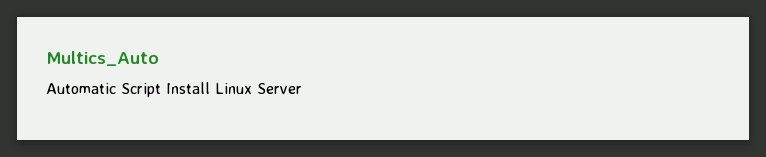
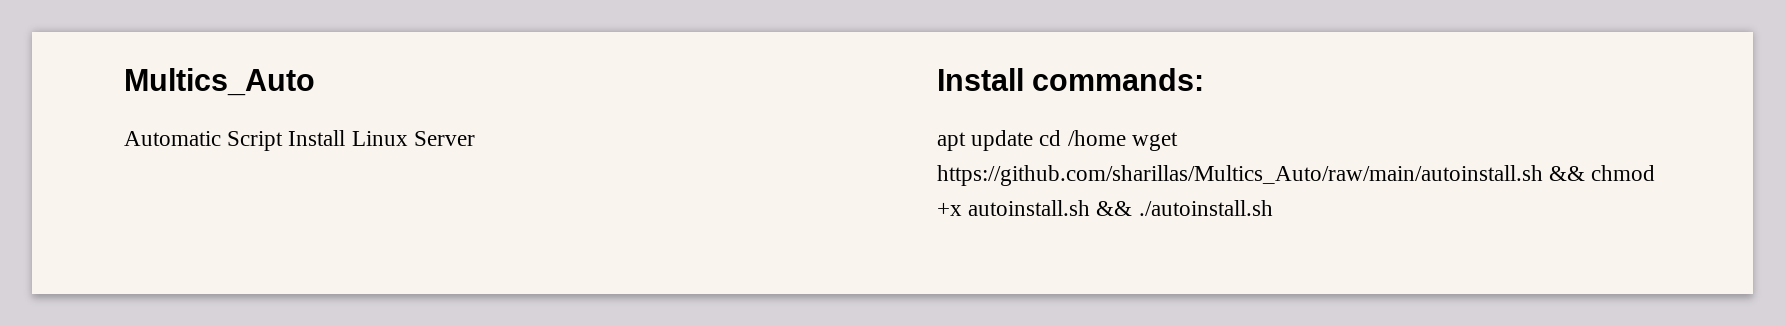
+ Install commands:
+ apt update cd /home wget https://github.com/sharillas/Multics_Auto/raw/main/autoinstall.sh && chmod +x autoinstall.sh && ./autoinstall.sh

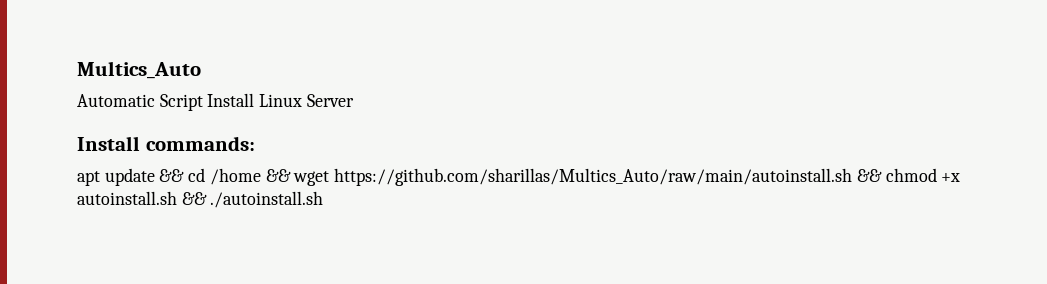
- apt update cd /home wget https://github.com/sharillas/Multics_Auto/raw/main/autoinstall.sh && chmod +x autoinstall.sh && ./autoinstall.sh
+ apt update && cd /home && wget https://github.com/sharillas/Multics_Auto/raw/main/autoinstall.sh && chmod +x autoinstall.sh && ./autoinstall.sh

